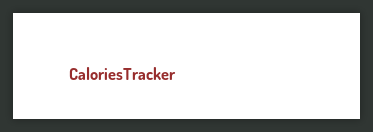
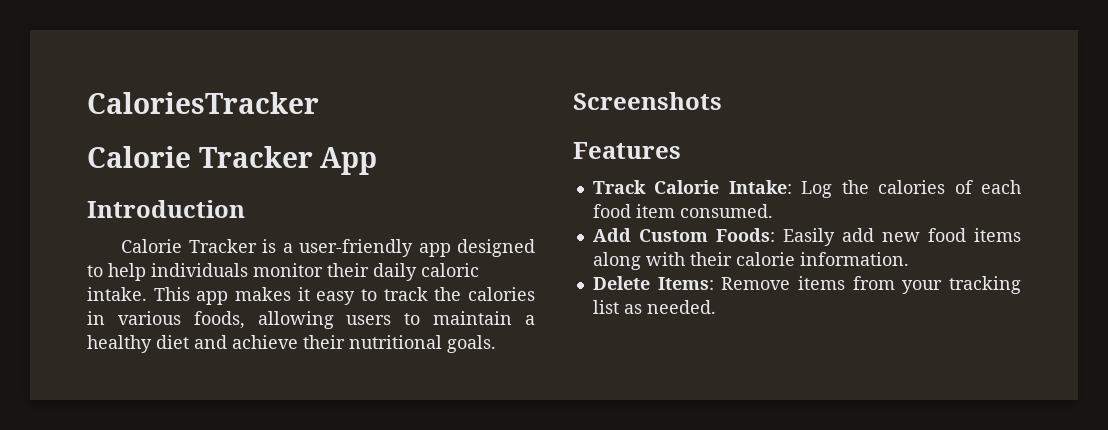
+ Calorie Tracker App
+ Introduction
+ Calorie Tracker is a user-friendly app designed to help individuals monitor their daily caloric intake. This app makes it easy to track the calories in various foods, allowing users to maintain a healthy diet and achieve their nutritional goals.
+ Screenshots
+ Features
+ Track Calorie Intake: Log the calories of each food item consumed.
+ Add Custom Foods: Easily add new food items along with their calorie information.
+ Delete Items: Remove items from your tracking list as needed.

